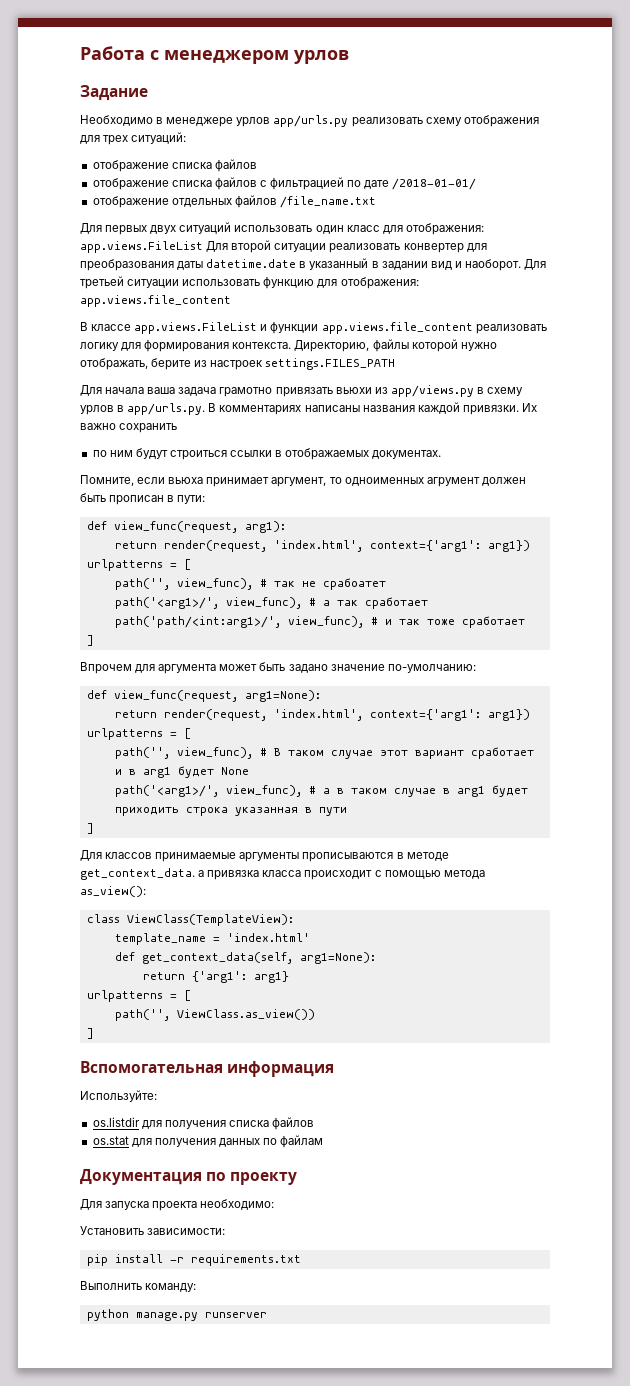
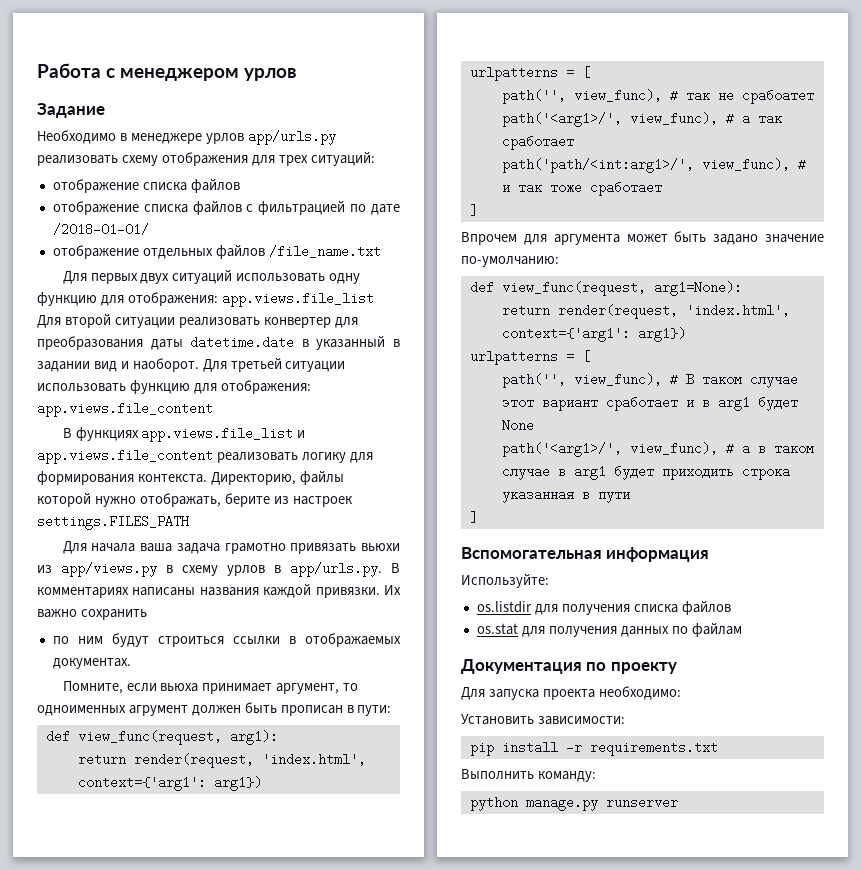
- Для первых двух ситуаций использовать один класс для отображения: app.views.FileList Для второй ситуации реализовать конвертер для преобразования даты datetime.date в указанный в задании вид и наоборот.
+ Для первых двух ситуаций использовать одну функцию для отображения: app.views.file_list Для второй ситуации реализовать конвертер для преобразования даты datetime.date в указанный в задании вид и наоборот.
- В классе app.views.FileList и функции app.views.file_content реализовать логику для формирования контекста.
+ В функциях app.views.file_list и app.views.file_content реализовать логику для формирования контекста.
- Для классов принимаемые аргументы прописываются в методе get_context_data. а привязка класса происходит с помощью метода as_view():
- class ViewClass(TemplateView):
- template_name = 'index.html'
- def get_context_data(self, arg1=None):
- return {'arg1': arg1}
- urlpatterns = [
- path('', ViewClass.as_view())
- ]

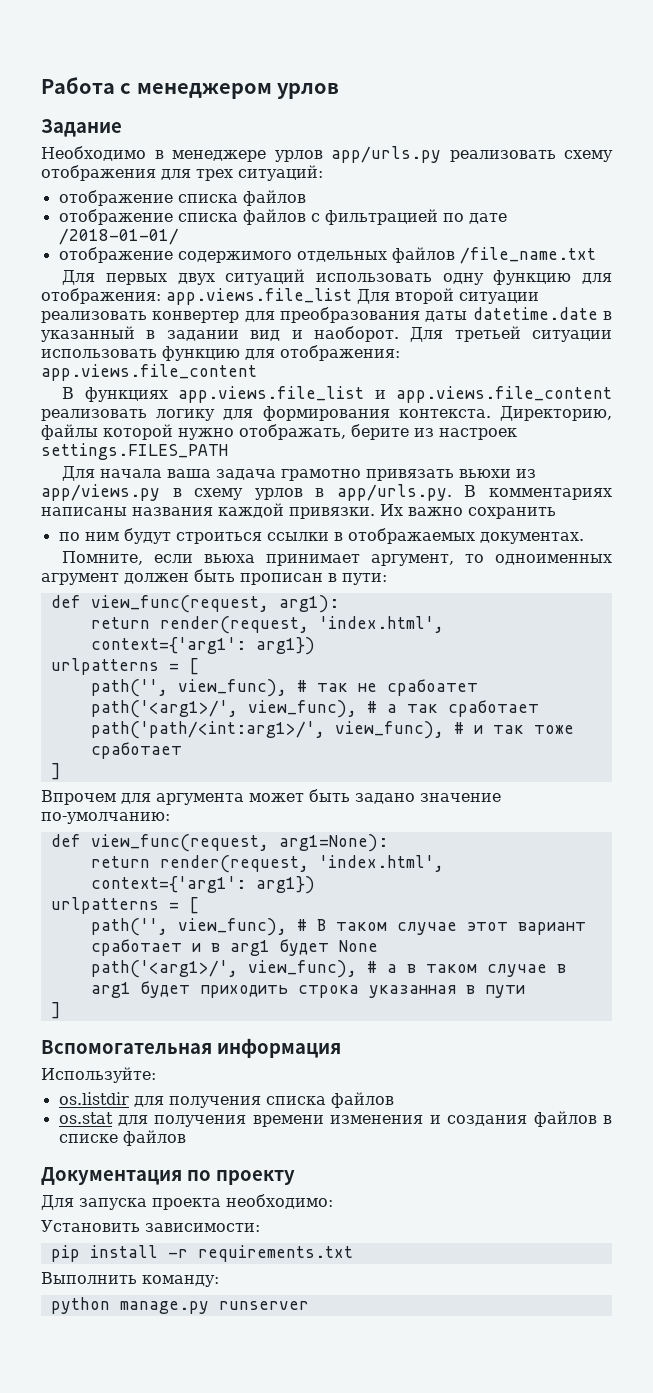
- отображение отдельных файлов /file_name.txt
+ отображение содержимого отдельных файлов /file_name.txt
- os.stat для получения данных по файлам
+ os.stat для получения времени изменения и создания файлов в списке файлов

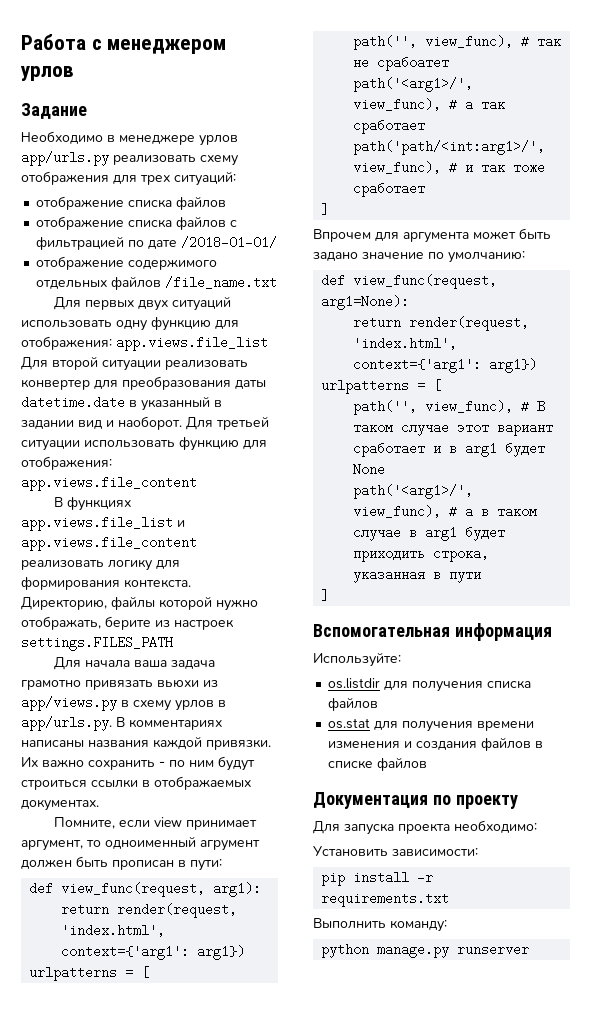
- Их важно сохранить
- по ним будут строиться ссылки в отображаемых документах.
+ Их важно сохранить - по ним будут строиться ссылки в отображаемых документах.
- Помните, если вьюха принимает аргумент, то одноименных агрумент должен быть прописан в пути:
+ Помните, если view принимает аргумент, то одноименный агрумент должен быть прописан в пути:
- Впрочем для аргумента может быть задано значение по-умолчанию:
+ Впрочем для аргумента может быть задано значение по умолчанию:
- path('<arg1>/', view_func), # а в таком случае в arg1 будет приходить строка указанная в пути
+ path('<arg1>/', view_func), # а в таком случае в arg1 будет приходить строка, указанная в пути

